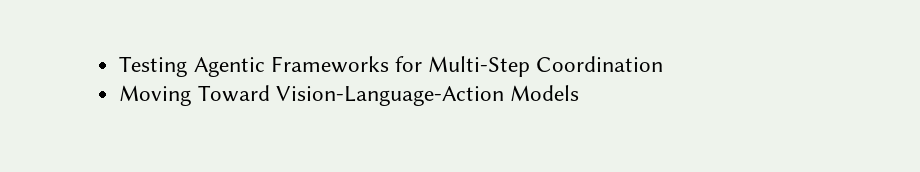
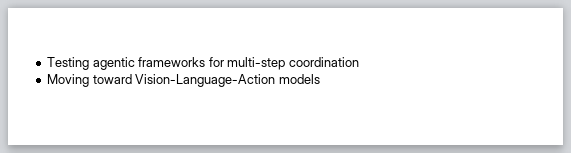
- Testing Agentic Frameworks for Multi-Step Coordination
- Moving Toward Vision-Language-Action Models
+ Testing agentic frameworks for multi-step coordination
+ Moving toward Vision-Language-Action models

